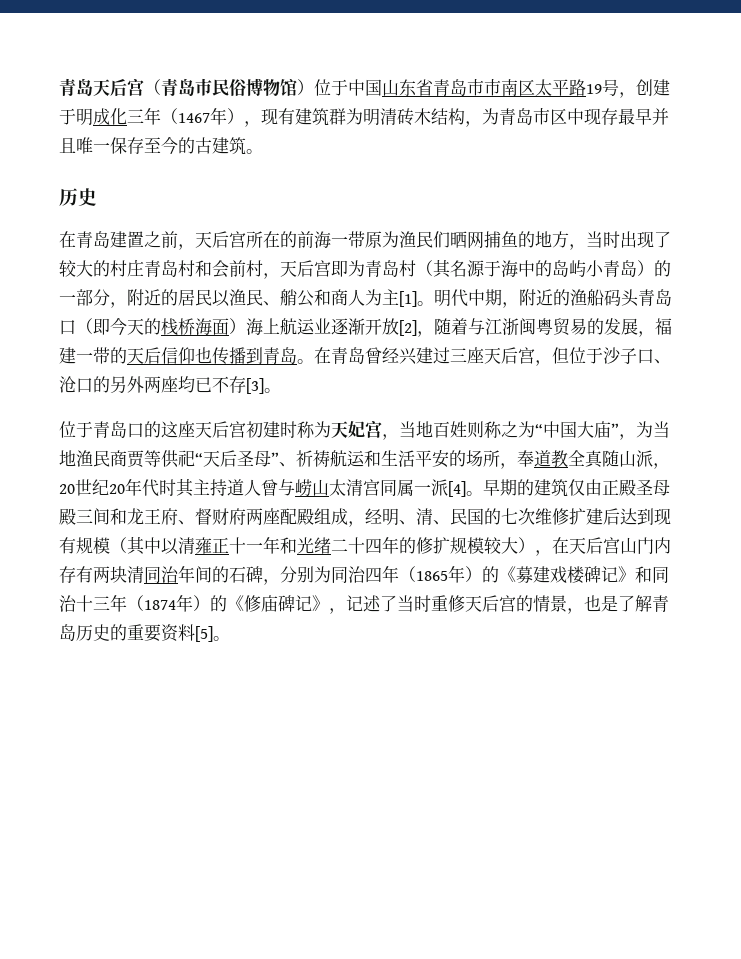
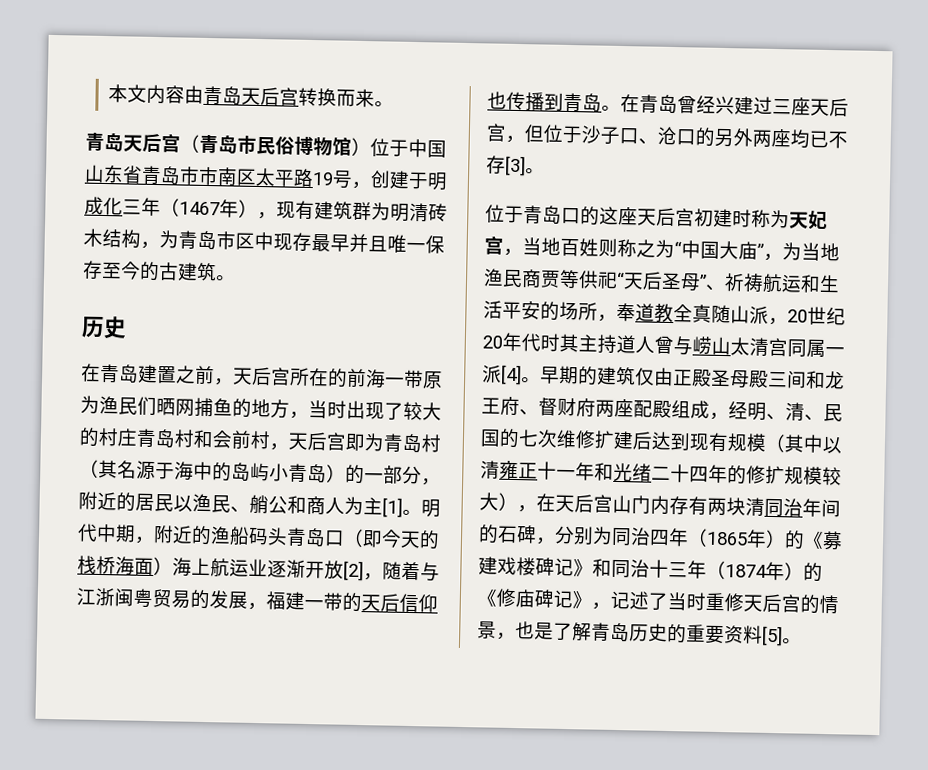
+ 本文内容由青岛天后宫转换而来。

